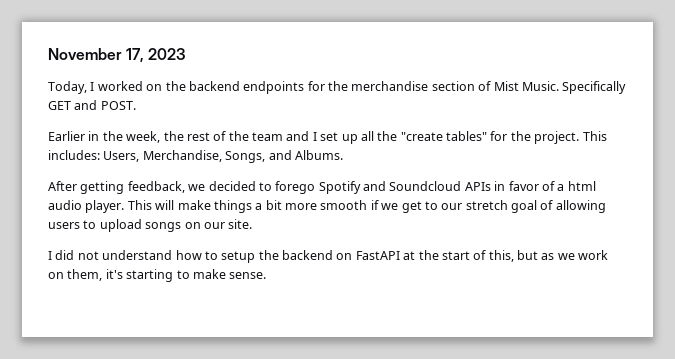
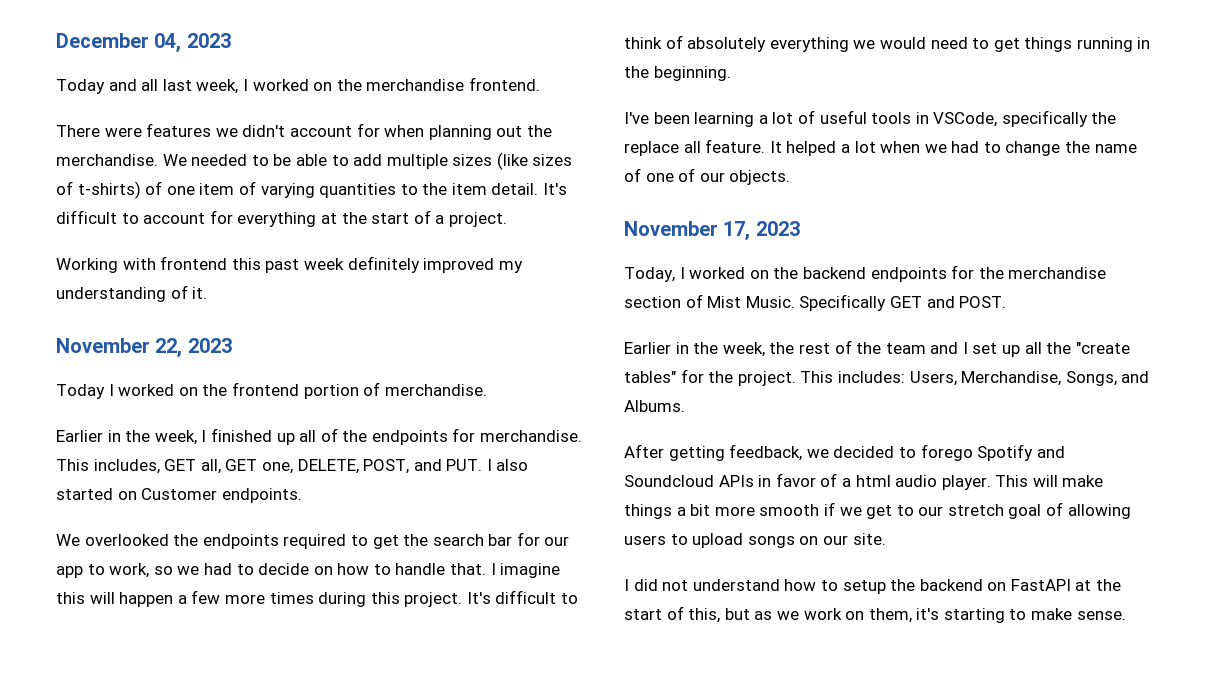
+ December 04, 2023
+ Today and all last week, I worked on the merchandise frontend.
+ There were features we didn't account for when planning out the merchandise. We needed to be able to add multiple sizes (like sizes of t-shirts) of one item of varying quantities to the item detail. It's difficult to account for everything at the start of a project.
+ Working with frontend this past week definitely improved my understanding of it.
+ November 22, 2023
+ Today I worked on the frontend portion of merchandise.
+ Earlier in the week, I finished up all of the endpoints for merchandise. This includes, GET all, GET one, DELETE, POST, and PUT. I also started on Customer endpoints.
+ We overlooked the endpoints required to get the search bar for our app to work, so we had to decide on how to handle that. I imagine this will happen a few more times during this project. It's difficult to think of absolutely everything we would need to get things running in the beginning.
+ I've been learning a lot of useful tools in VSCode, specifically the replace all feature. It helped a lot when we had to change the name of one of our objects.

